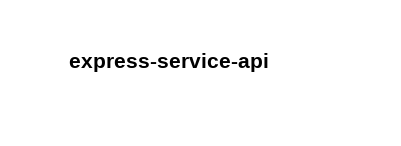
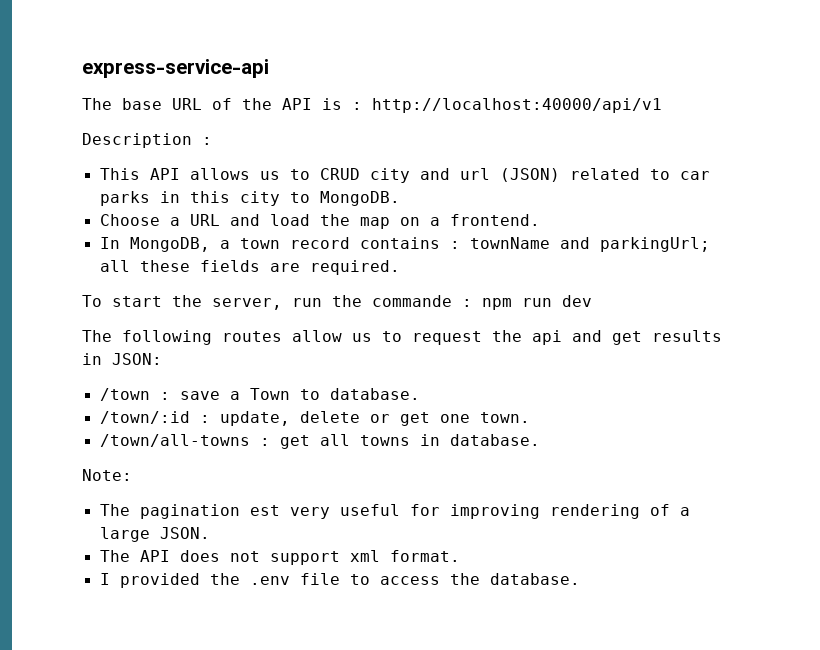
+ The base URL of the API is : http://localhost:40000/api/v1
+ Description :
+ This API allows us to CRUD city and url (JSON) related to car parks in this city to MongoDB.
+ Choose a URL and load the map on a frontend.
+ In MongoDB, a town record contains : townName and parkingUrl; all these fields are required.
+ To start the server, run the commande : npm run dev
+ The following routes allow us to request the api and get results in JSON:
+ /town : save a Town to database.
+ /town/:id : update, delete or get one town.
+ /town/all-towns : get all towns in database.
+ Note:
+ The pagination est very useful for improving rendering of a large JSON.
+ The API does not support xml format.
+ I provided the .env file to access the database.

